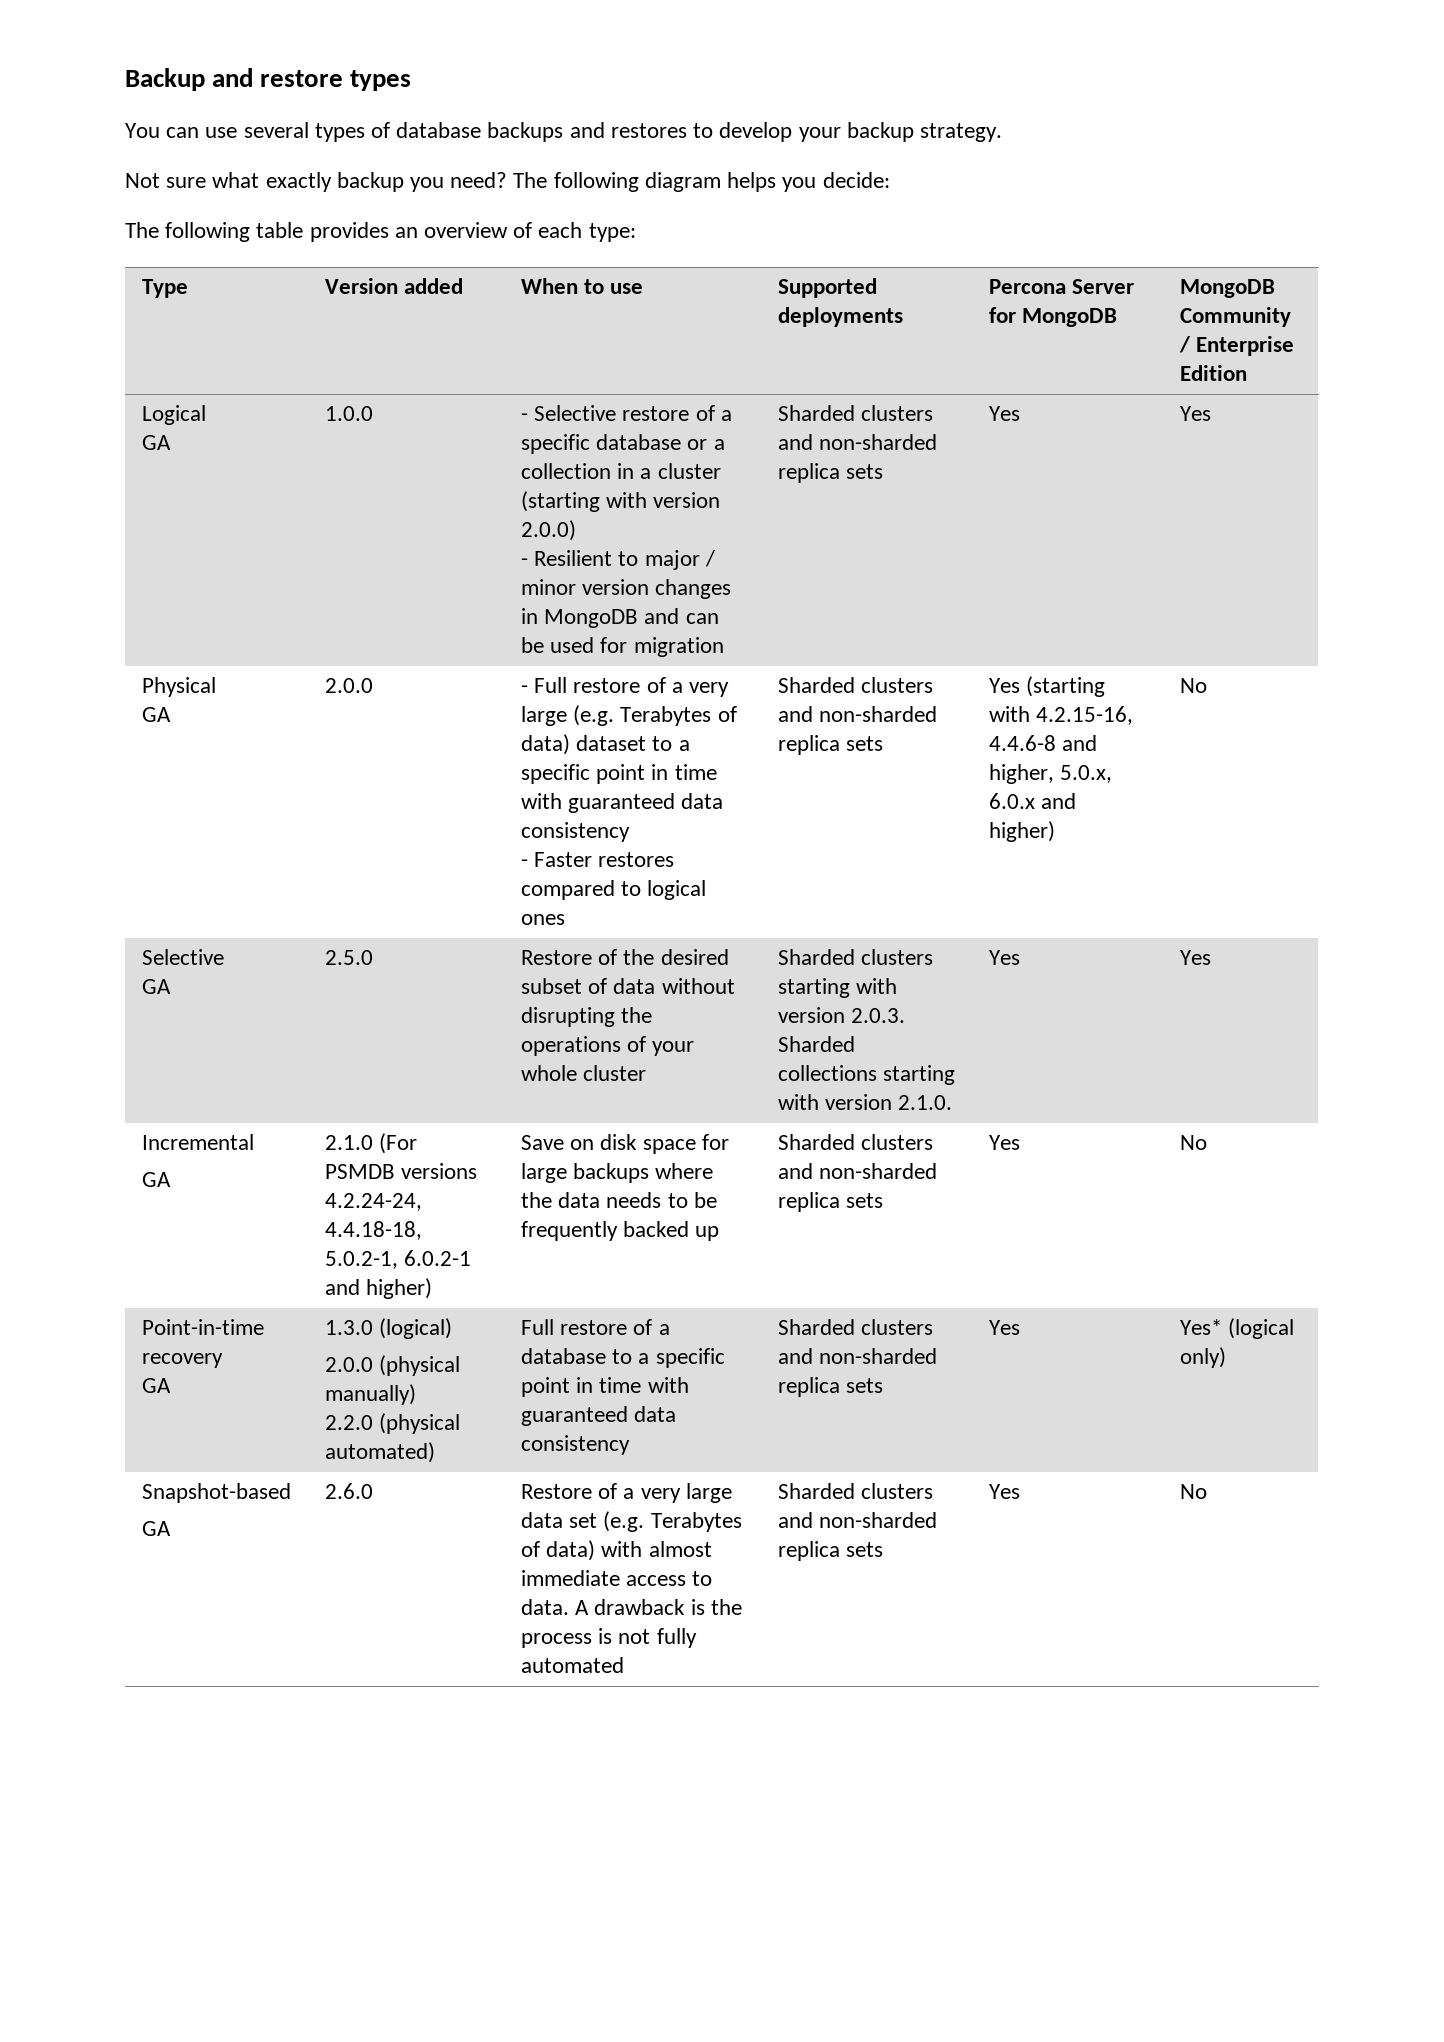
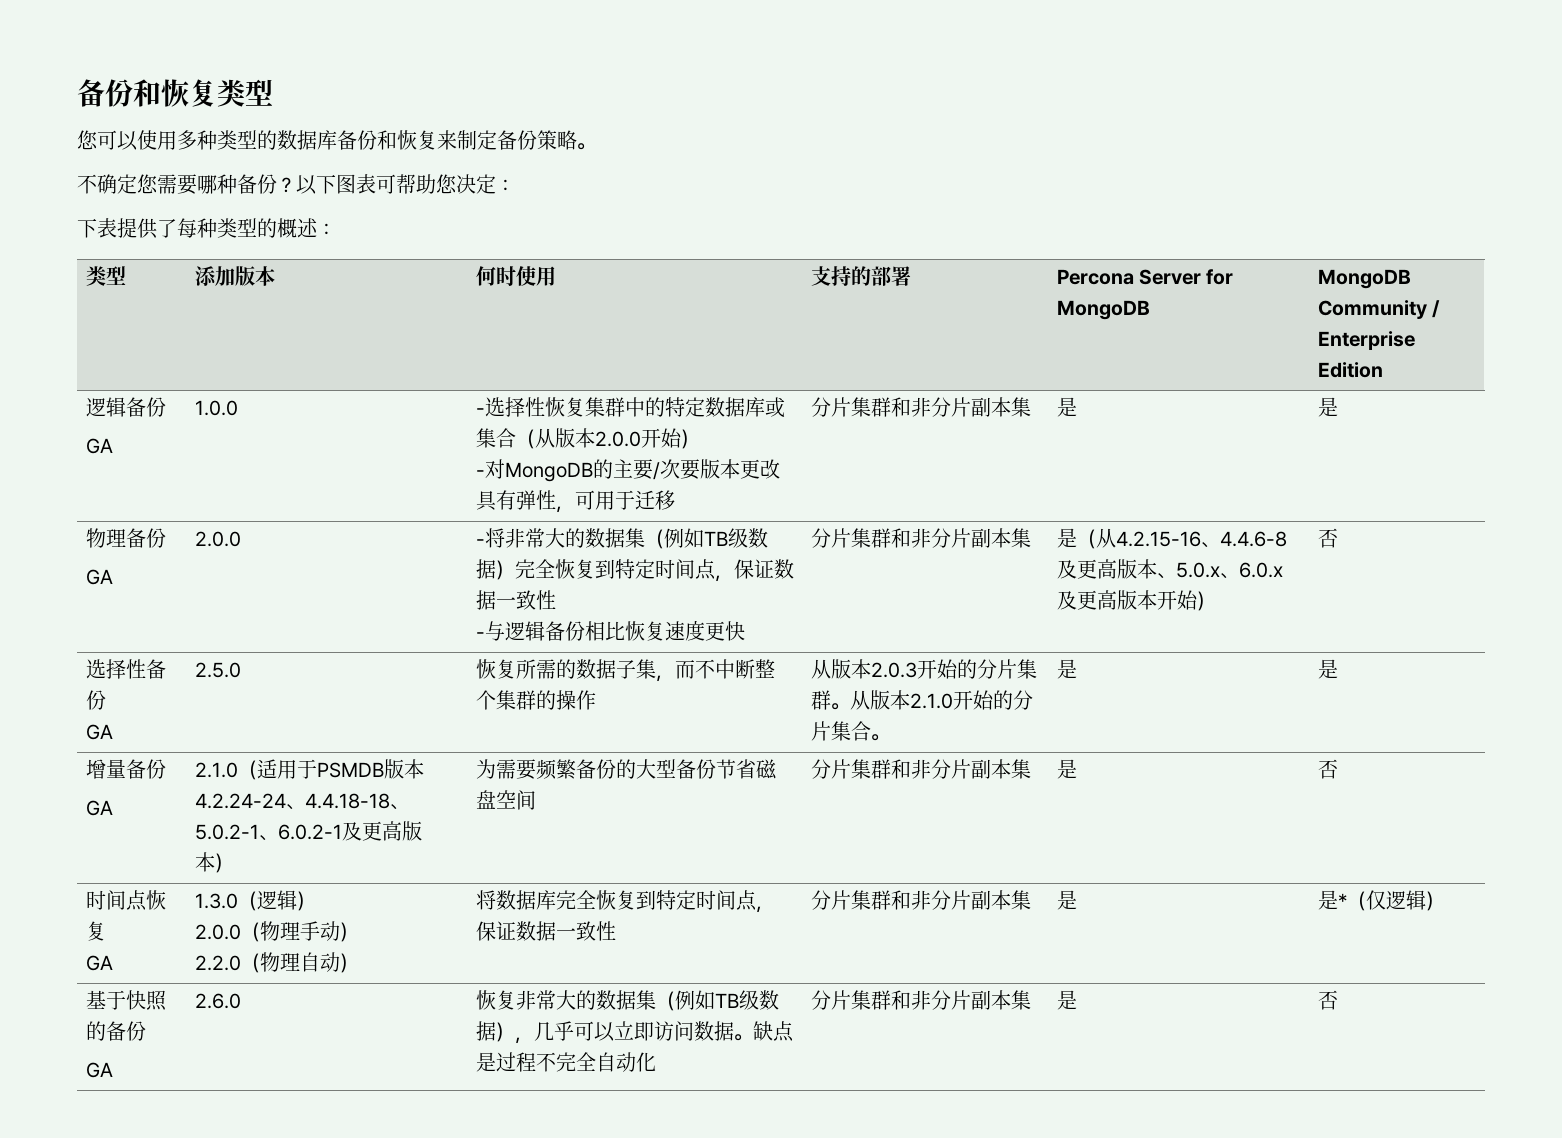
- Backup and restore types
- You can use several types of database backups and restores to develop your backup strategy.
- Not sure what exactly backup you need? The following diagram helps you decide:
- The following table provides an overview of each type:
- Type | Version added | When to use | Supported deployments | Percona Server for MongoDB | MongoDB Community / Enterprise Edition
- Logical
+ 备份和恢复类型
+ 您可以使用多种类型的数据库备份和恢复来制定备份策略。
+ 不确定您需要哪种备份？以下图表可帮助您决定：
+ 下表提供了每种类型的概述：
+ 类型 | 添加版本 | 何时使用 | 支持的部署 | Percona Server for MongoDB | MongoDB Community / Enterprise Edition
+ 逻辑备份
- - Selective restore of a specific database or a collection in a cluster (starting with version 2.0.0)
- - Resilient to major / minor version changes in MongoDB and can be used for migration | Sharded clusters and non-sharded replica sets | Yes | Yes
- Physical
- GA | 2.0.0 | - Full restore of a very large (e.g. Terabytes of data) dataset to a specific point in time with guaranteed data consistency
- - Faster restores compared to logical ones | Sharded clusters and non-sharded replica sets | Yes (starting with 4.2.15-16, 4.4.6-8 and higher, 5.0.x, 6.0.x and higher) | No
- Selective
- GA | 2.5.0 | Restore of the desired subset of data without disrupting the operations of your whole cluster | Sharded clusters starting with version 2.0.3. Sharded collections starting with version 2.1.0. | Yes | Yes
- Incremental
- GA | 2.1.0 (For PSMDB versions 4.2.24-24, 4.4.18-18, 5.0.2-1, 6.0.2-1 and higher) | Save on disk space for large backups where the data needs to be frequently backed up | Sharded clusters and non-sharded replica sets | Yes | No
- Point-in-time recovery
- GA | 1.3.0 (logical)
- 2.0.0 (physical manually)
- 2.2.0 (physical automated) | Full restore of a database to a specific point in time with guaranteed data consistency | Sharded clusters and non-sharded replica sets | Yes | Yes* (logical only)
- Snapshot-based
- GA | 2.6.0 | Restore of a very large data set (e.g. Terabytes of data) with almost immediate access to data. A drawback is the process is not fully automated | Sharded clusters and non-sharded replica sets | Yes | No
+ -选择性恢复集群中的特定数据库或集合（从版本2.0.0开始）
+ -对MongoDB的主要/次要版本更改具有弹性，可用于迁移 | 分片集群和非分片副本集 | 是 | 是
+ 物理备份
+ GA | 2.0.0 | -将非常大的数据集（例如TB级数据）完全恢复到特定时间点，保证数据一致性
+ -与逻辑备份相比恢复速度更快 | 分片集群和非分片副本集 | 是（从4.2.15-16、4.4.6-8及更高版本、5.0.x、6.0.x及更高版本开始） | 否
+ 选择性备份
+ GA | 2.5.0 | 恢复所需的数据子集，而不中断整个集群的操作 | 从版本2.0.3开始的分片集群。从版本2.1.0开始的分片集合。 | 是 | 是
+ 增量备份
+ GA | 2.1.0（适用于PSMDB版本4.2.24-24、4.4.18-18、5.0.2-1、6.0.2-1及更高版本） | 为需要频繁备份的大型备份节省磁盘空间 | 分片集群和非分片副本集 | 是 | 否
+ 时间点恢复
+ GA | 1.3.0（逻辑）
+ 2.0.0（物理手动）
+ 2.2.0（物理自动） | 将数据库完全恢复到特定时间点，保证数据一致性 | 分片集群和非分片副本集 | 是 | 是*（仅逻辑）
+ 基于快照的备份
+ GA | 2.6.0 | 恢复非常大的数据集（例如TB级数据），几乎可以立即访问数据。缺点是过程不完全自动化 | 分片集群和非分片副本集 | 是 | 否

